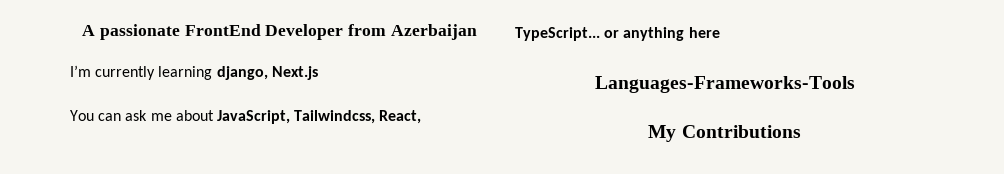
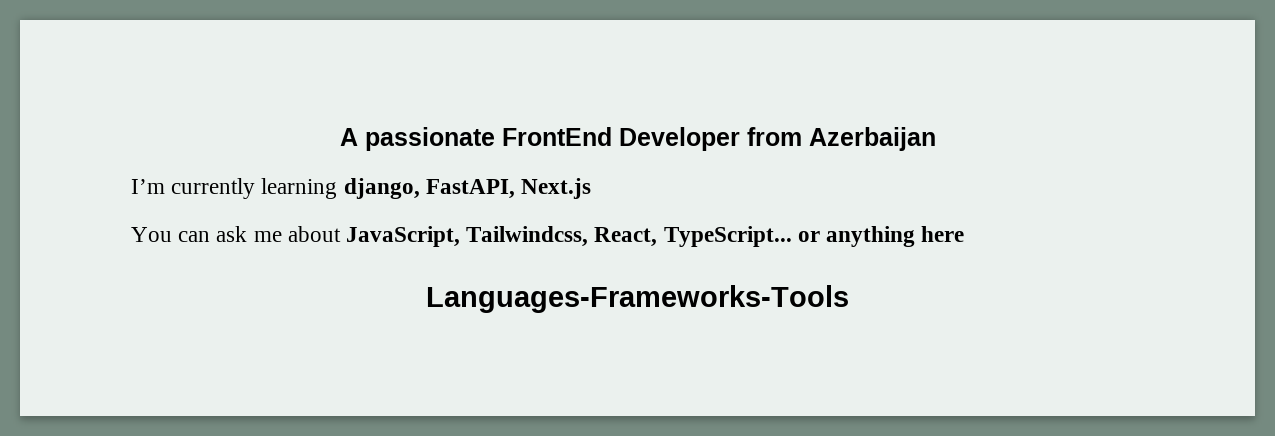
- I’m currently learning django, Next.js
+ I’m currently learning django, FastAPI, Next.js
- My Contributions

